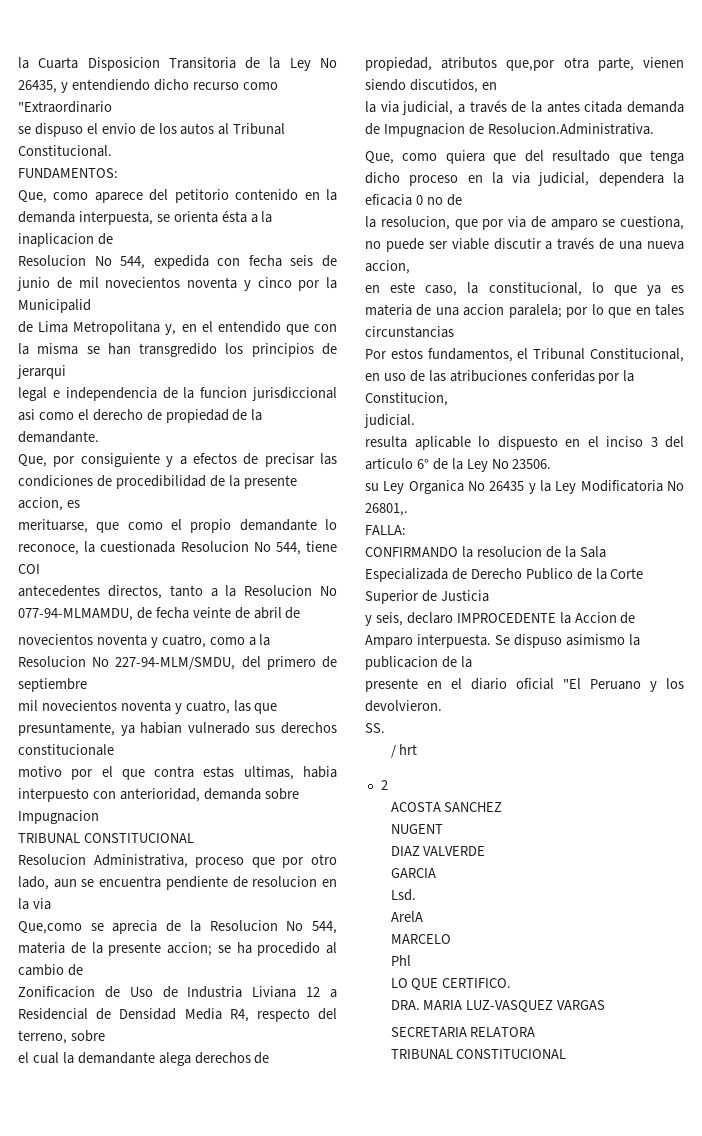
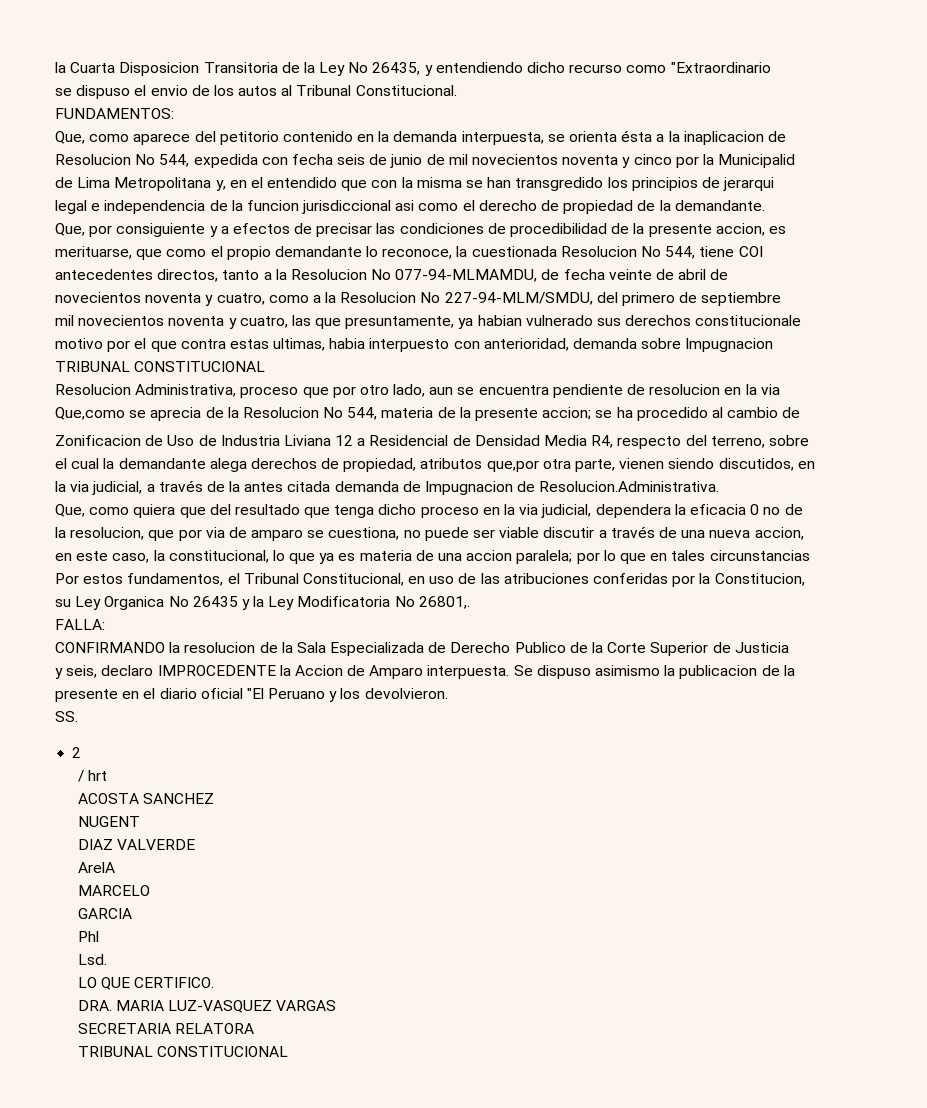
- judicial.
- resulta aplicable lo dispuesto en el inciso 3 del articulo 6° de la Ley No 23506.
+ 2
- 2
- GARCIA
- Lsd.
+ GARCIA
+ Lsd.

